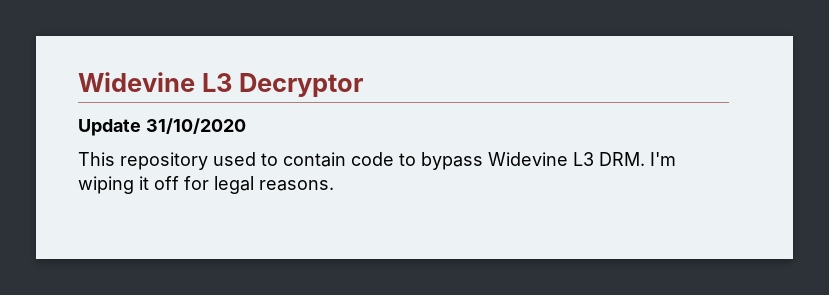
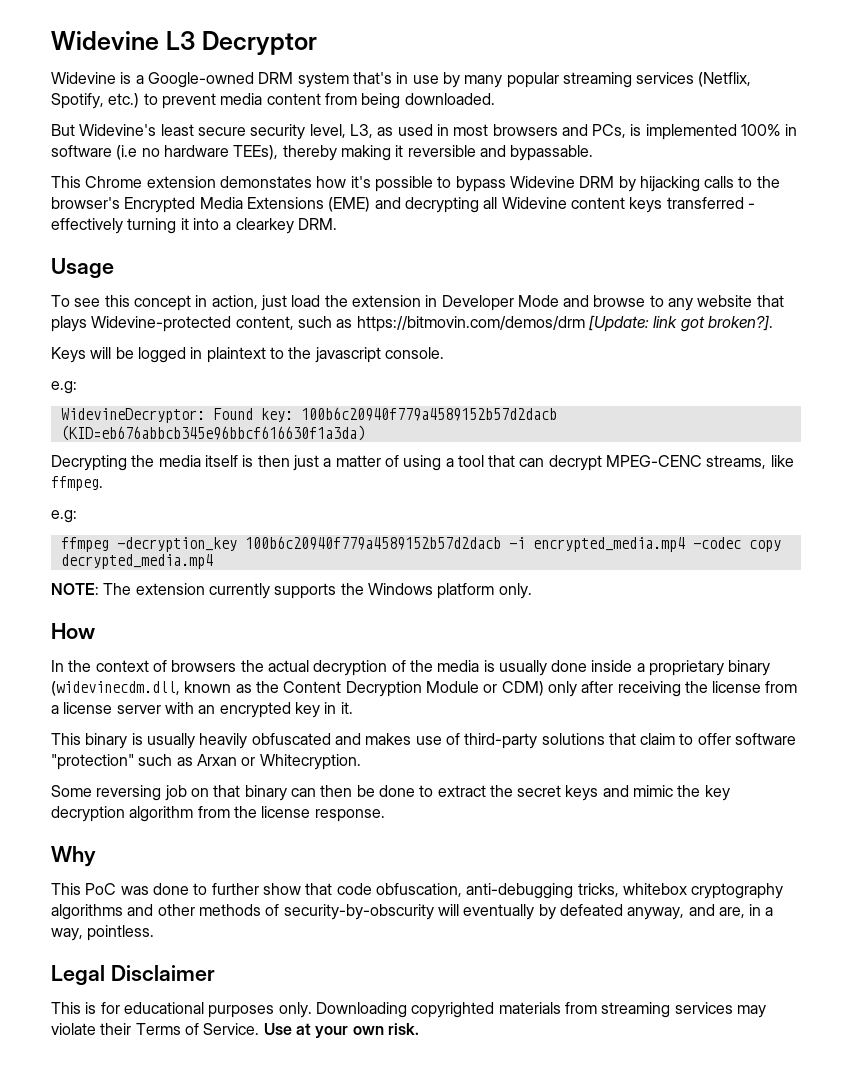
- Update 31/10/2020
- This repository used to contain code to bypass Widevine L3 DRM. I'm wiping it off for legal reasons.
+ Widevine is a Google-owned DRM system that's in use by many popular streaming services (Netflix, Spotify, etc.) to prevent media content from being downloaded.
+ But Widevine's least secure security level, L3, as used in most browsers and PCs, is implemented 100% in software (i.e no hardware TEEs), thereby making it reversible and bypassable.
+ This Chrome extension demonstates how it's possible to bypass Widevine DRM by hijacking calls to the browser's Encrypted Media Extensions (EME) and decrypting all Widevine content keys transferred - effectively turning it into a clearkey DRM.
+ Usage
+ To see this concept in action, just load the extension in Developer Mode and browse to any website that plays Widevine-protected content, such as https://bitmovin.com/demos/drm [Update: link got broken?].
+ Keys will be logged in plaintext to the javascript console.
+ e.g:
+ WidevineDecryptor: Found key: 100b6c20940f779a4589152b57d2dacb (KID=eb676abbcb345e96bbcf616630f1a3da)
+ Decrypting the media itself is then just a matter of using a tool that can decrypt MPEG-CENC streams, like ffmpeg.
+ e.g:
+ ffmpeg -decryption_key 100b6c20940f779a4589152b57d2dacb -i encrypted_media.mp4 -codec copy decrypted_media.mp4
+ NOTE: The extension currently supports the Windows platform only.
+ How
+ In the context of browsers the actual decryption of the media is usually done inside a proprietary binary (widevinecdm.dll, known as the Content Decryption Module or CDM) only after receiving the license from a license server with an encrypted key in it.
+ This binary is usually heavily obfuscated and makes use of third-party solutions that claim to offer software "protection" such as Arxan or Whitecryption.
+ Some reversing job on that binary can then be done to extract the secret keys and mimic the key decryption algorithm from the license response.
+ Why
+ This PoC was done to further show that code obfuscation, anti-debugging tricks, whitebox cryptography algorithms and other methods of security-by-obscurity will eventually by defeated anyway, and are, in a way, pointless.
+ Legal Disclaimer
+ This is for educational purposes only. Downloading copyrighted materials from streaming services may violate their Terms of Service. Use at your own risk.

